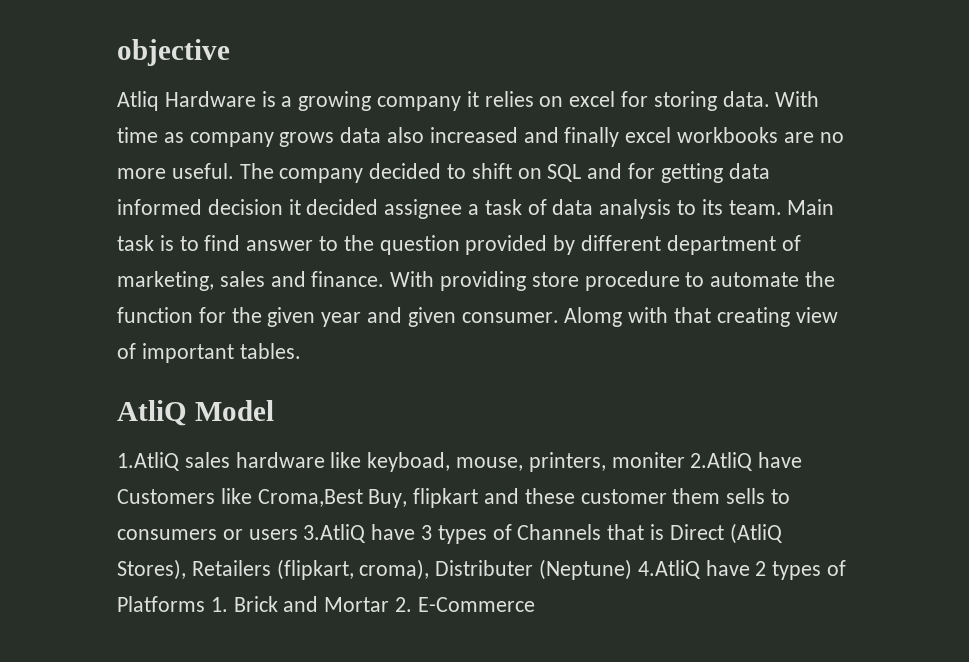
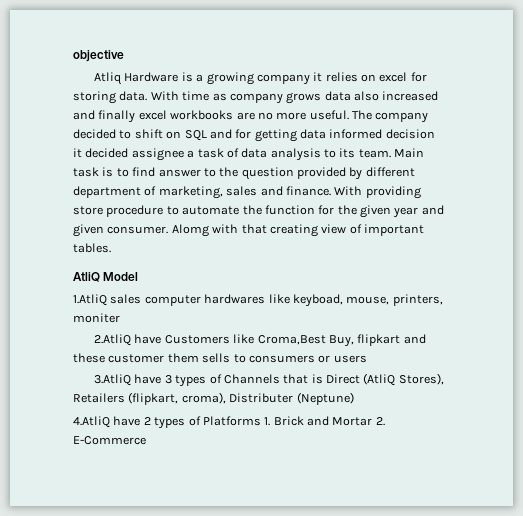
- 1.AtliQ sales hardware like keyboad, mouse, printers, moniter 2.AtliQ have Customers like Croma,Best Buy, flipkart and these customer them sells to consumers or users 3.AtliQ have 3 types of Channels that is Direct (AtliQ Stores), Retailers (flipkart, croma), Distributer (Neptune) 4.AtliQ have 2 types of Platforms 1. Brick and Mortar 2. E-Commerce
+ 1.AtliQ sales computer hardwares like keyboad, mouse, printers, moniter
+ 2.AtliQ have Customers like Croma,Best Buy, flipkart and these customer them sells to consumers or users
+ 3.AtliQ have 3 types of Channels that is Direct (AtliQ Stores), Retailers (flipkart, croma), Distributer (Neptune)
+ 4.AtliQ have 2 types of Platforms 1. Brick and Mortar 2. E-Commerce

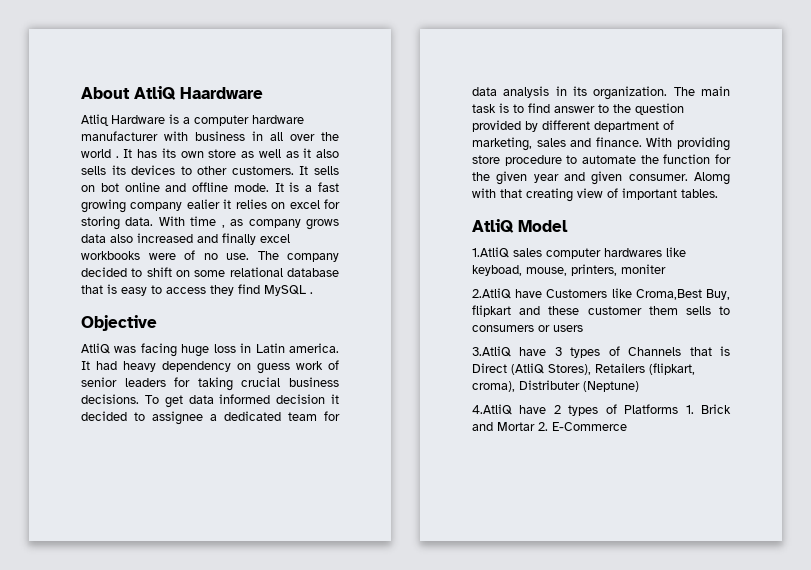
- objective
+ About AtliQ Haardware
- Atliq Hardware is a growing company it relies on excel for storing data.
+ Atliq Hardware is a computer hardware manufacturer with business in all over the world . It has its own store as well as it also sells its devices to other customers. It sells on bot online and offline mode. It is a fast growing company ealier it relies on excel for storing data.
- With time as company grows data also increased and finally excel workbooks are no more useful.
+ With time , as company grows data also increased and finally excel workbooks were of no use.
- The company decided to shift on SQL and for getting data informed decision it decided assignee a task of data analysis to its team. Main task is to find answer to the question provided by different department of marketing, sales and finance.
+ The company decided to shift on some relational database that is easy to access they find MySQL .
+ Objective
+ AtliQ was facing huge loss in Latin america. It had heavy dependency on guess work of senior leaders for taking crucial business decisions. To get data informed decision it decided to assignee a dedicated team for data analysis in its organization. The main task is to find answer to the question provided by different department of marketing, sales and finance.

